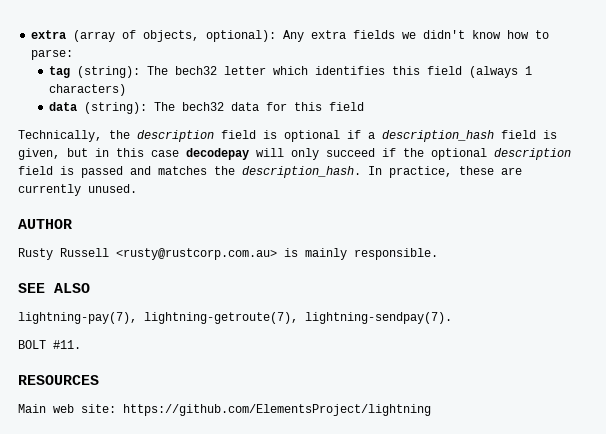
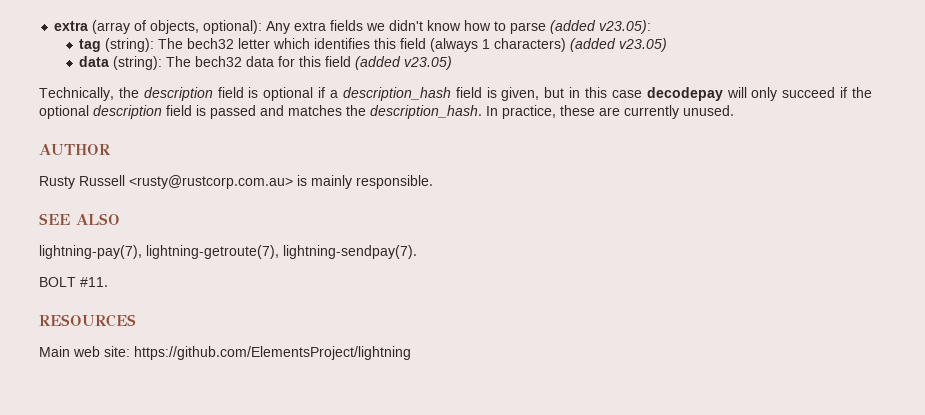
- extra (array of objects, optional): Any extra fields we didn't know how to parse:
+ extra (array of objects, optional): Any extra fields we didn't know how to parse (added v23.05):
- tag (string): The bech32 letter which identifies this field (always 1 characters)
+ tag (string): The bech32 letter which identifies this field (always 1 characters) (added v23.05)
- data (string): The bech32 data for this field
+ data (string): The bech32 data for this field (added v23.05)

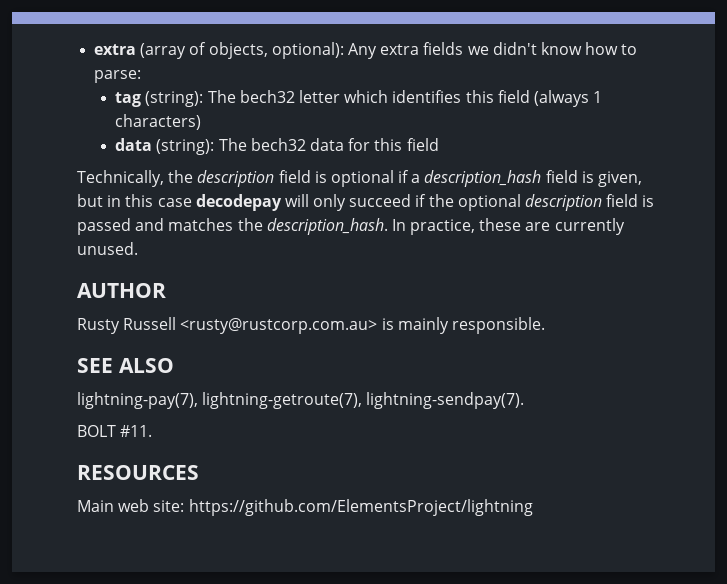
- extra (array of objects, optional): Any extra fields we didn't know how to parse (added v23.05):
+ extra (array of objects, optional): Any extra fields we didn't know how to parse:
- tag (string): The bech32 letter which identifies this field (always 1 characters) (added v23.05)
+ tag (string): The bech32 letter which identifies this field (always 1 characters)
- data (string): The bech32 data for this field (added v23.05)
+ data (string): The bech32 data for this field

